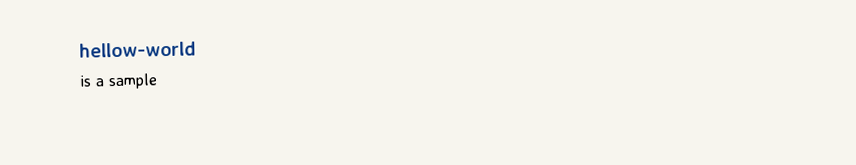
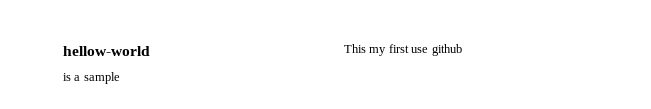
+ This my first use github

